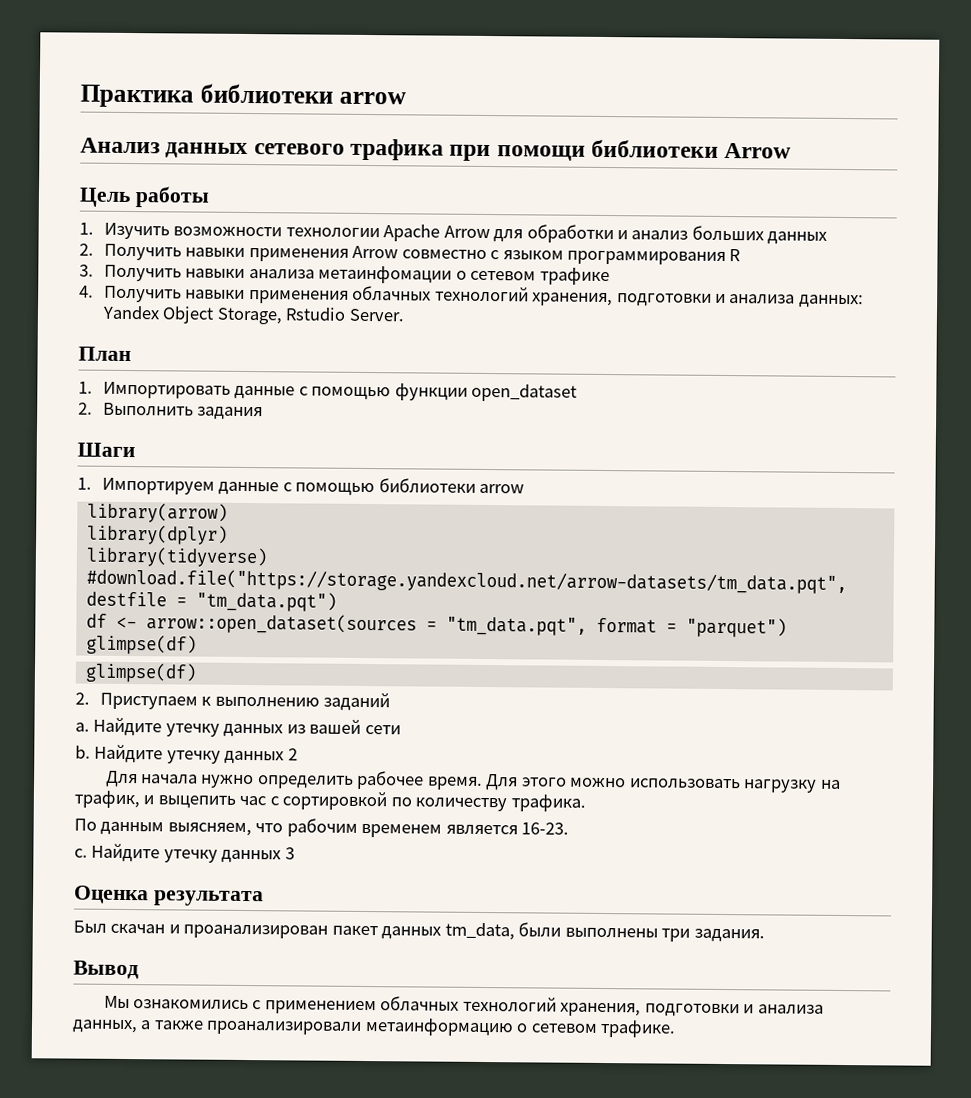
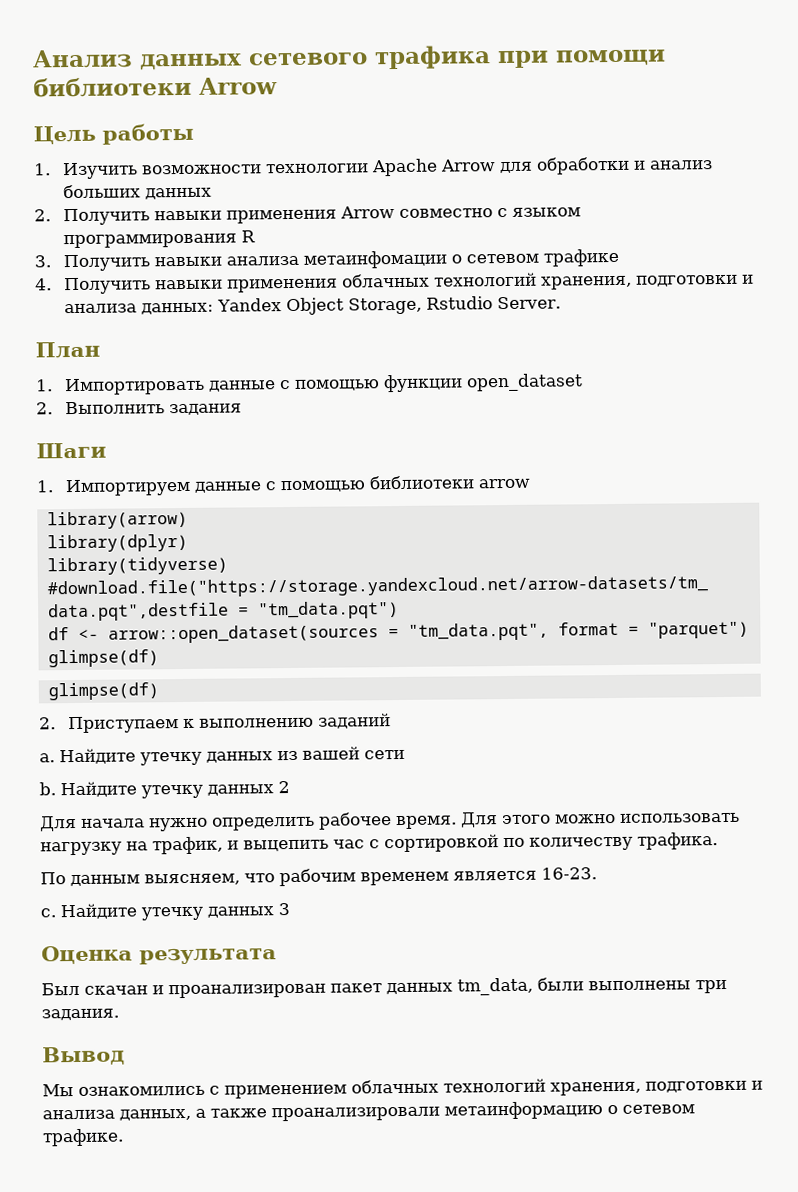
- Практика библиотеки arrow

